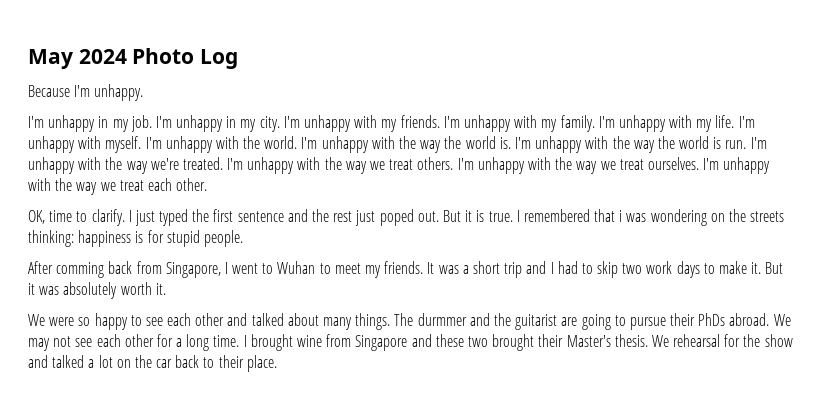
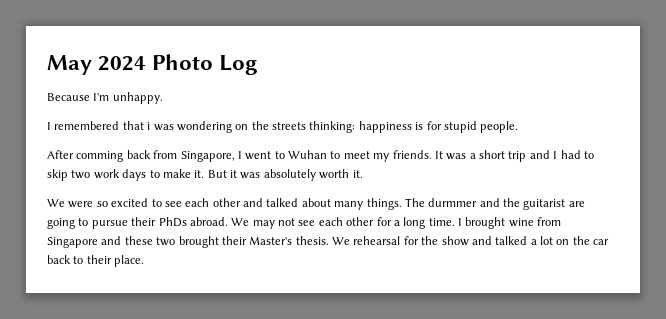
- I'm unhappy in my job. I'm unhappy in my city. I'm unhappy with my friends. I'm unhappy with my family. I'm unhappy with my life. I'm unhappy with myself. I'm unhappy with the world. I'm unhappy with the way the world is. I'm unhappy with the way the world is run. I'm unhappy with the way we're treated. I'm unhappy with the way we treat others. I'm unhappy with the way we treat ourselves. I'm unhappy with the way we treat each other.
- OK, time to clarify. I just typed the first sentence and the rest just poped out. But it is true.
- We were so happy to see each other and talked about many things.
+ We were so excited to see each other and talked about many things.

